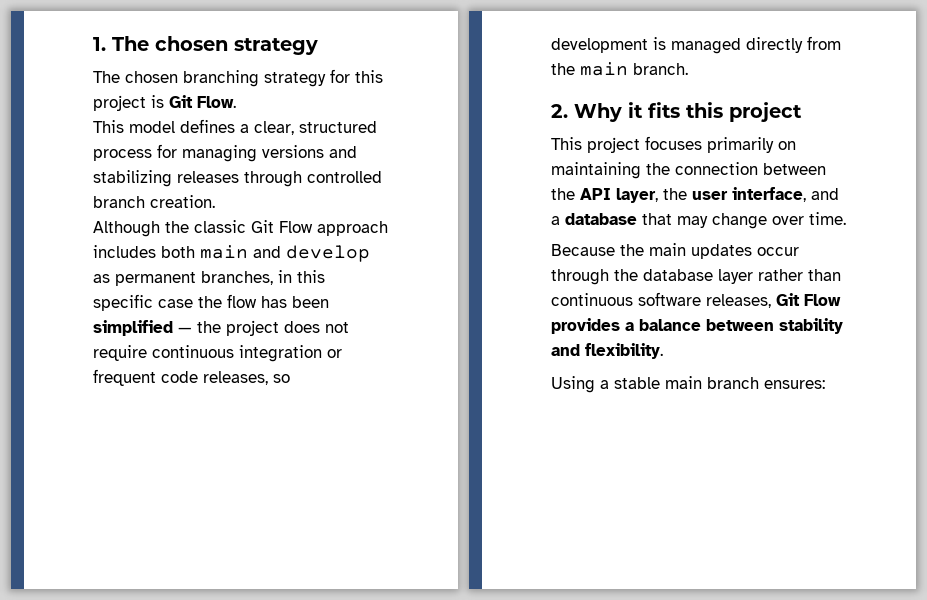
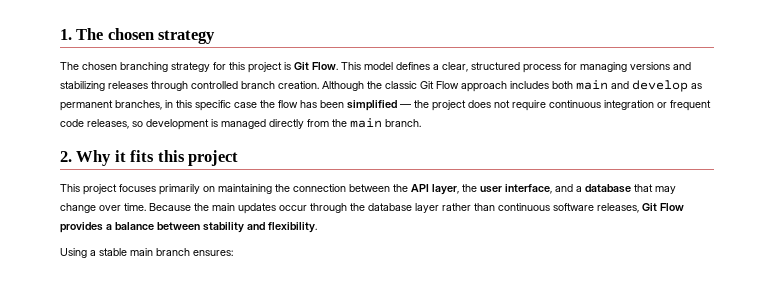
- The chosen branching strategy for this project is Git Flow.
- This model defines a clear, structured process for managing versions and stabilizing releases through controlled branch creation.
- Although the classic Git Flow approach includes both main and develop as permanent branches, in this specific case the flow has been simplified — the project does not require continuous integration or frequent code releases, so development is managed directly from the main branch.
+ The chosen branching strategy for this project is Git Flow. This model defines a clear, structured process for managing versions and stabilizing releases through controlled branch creation. Although the classic Git Flow approach includes both main and develop as permanent branches, in this specific case the flow has been simplified — the project does not require continuous integration or frequent code releases, so development is managed directly from the main branch.
- This project focuses primarily on maintaining the connection between the API layer, the user interface, and a database that may change over time.
- Because the main updates occur through the database layer rather than continuous software releases, Git Flow provides a balance between stability and flexibility.
+ This project focuses primarily on maintaining the connection between the API layer, the user interface, and a database that may change over time. Because the main updates occur through the database layer rather than continuous software releases, Git Flow provides a balance between stability and flexibility.

